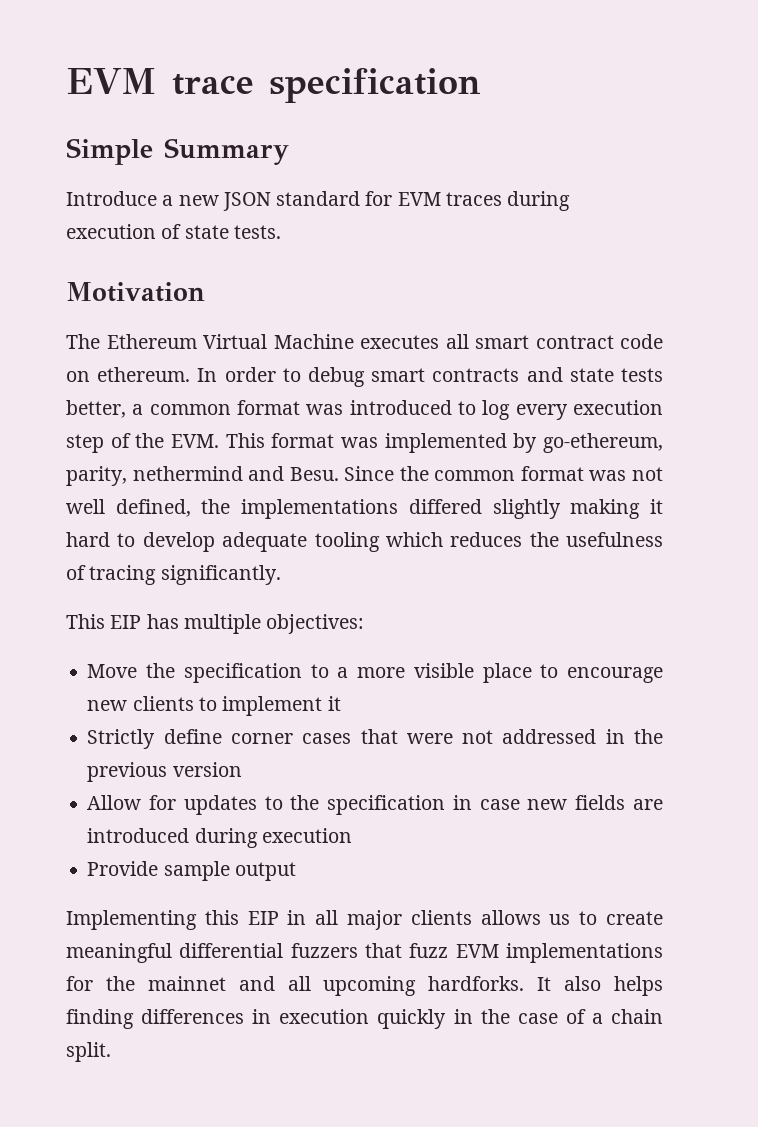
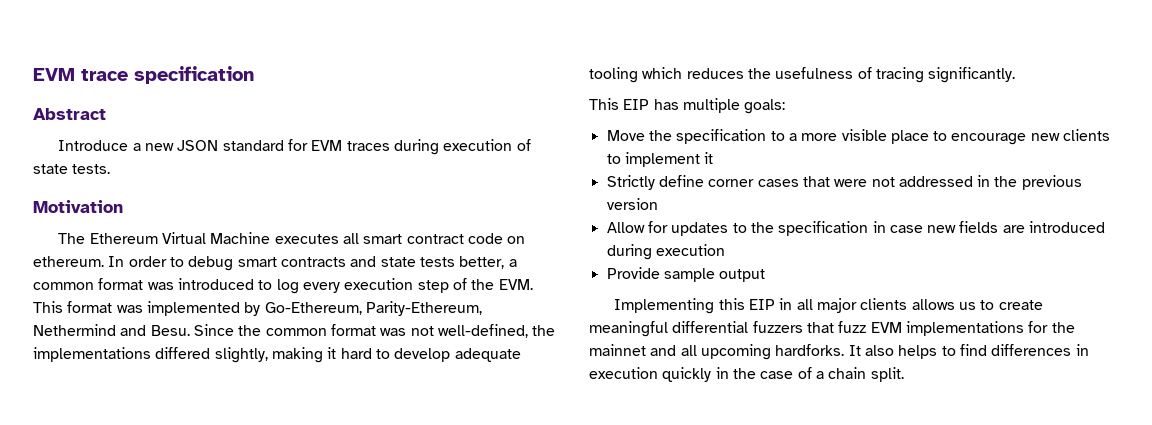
- Simple Summary
+ Abstract
- In order to debug smart contracts and state tests better, a common format was introduced to log every execution step of the EVM. This format was implemented by go-ethereum, parity, nethermind and Besu.
+ In order to debug smart contracts and state tests better, a common format was introduced to log every execution step of the EVM. This format was implemented by Go-Ethereum, Parity-Ethereum, Nethermind and Besu.
- Since the common format was not well defined, the implementations differed slightly making it hard to develop adequate tooling which reduces the usefulness of tracing significantly.
+ Since the common format was not well-defined, the implementations differed slightly, making it hard to develop adequate tooling which reduces the usefulness of tracing significantly.
- This EIP has multiple objectives:
+ This EIP has multiple goals:
- It also helps finding differences in execution quickly in the case of a chain split.
+ It also helps to find differences in execution quickly in the case of a chain split.

